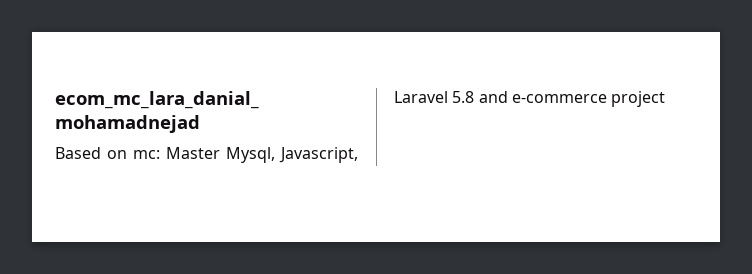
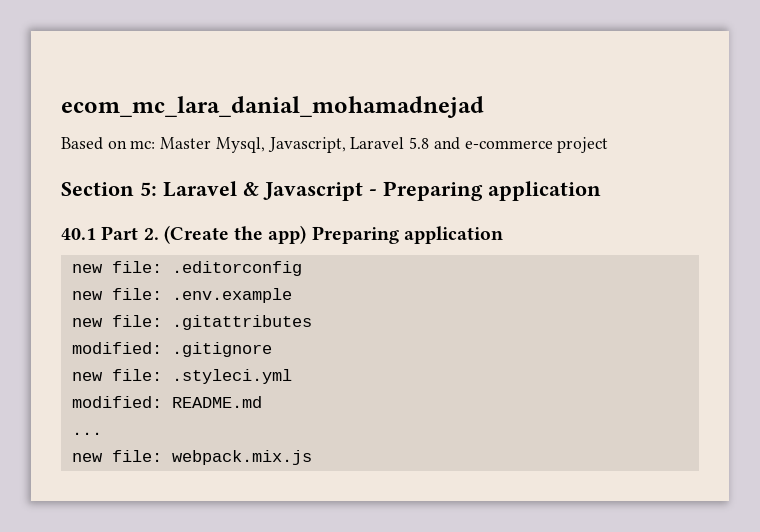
+ Section 5: Laravel & Javascript - Preparing application
+ 40.1 Part 2. (Create the app) Preparing application
+ new file: .editorconfig
+ new file: .env.example
+ new file: .gitattributes
+ modified: .gitignore
+ new file: .styleci.yml
+ modified: README.md
+ ...
+ new file: webpack.mix.js

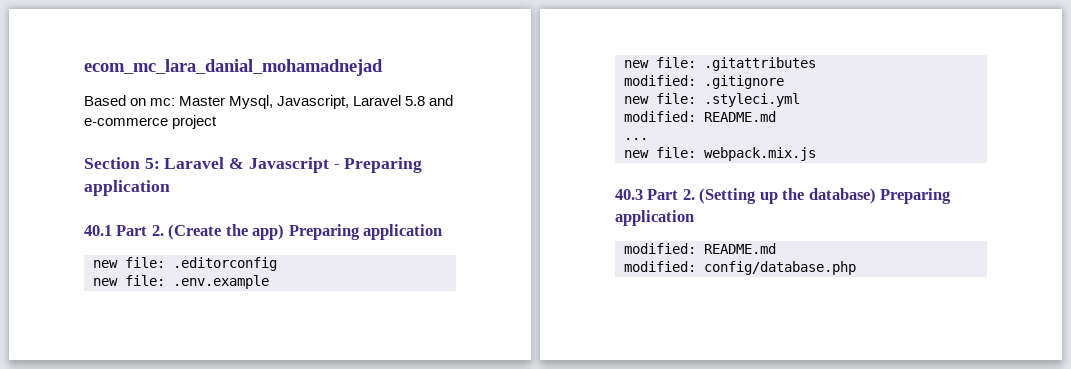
+ 40.3 Part 2. (Setting up the database) Preparing application
+ modified: README.md
+ modified: config/database.php

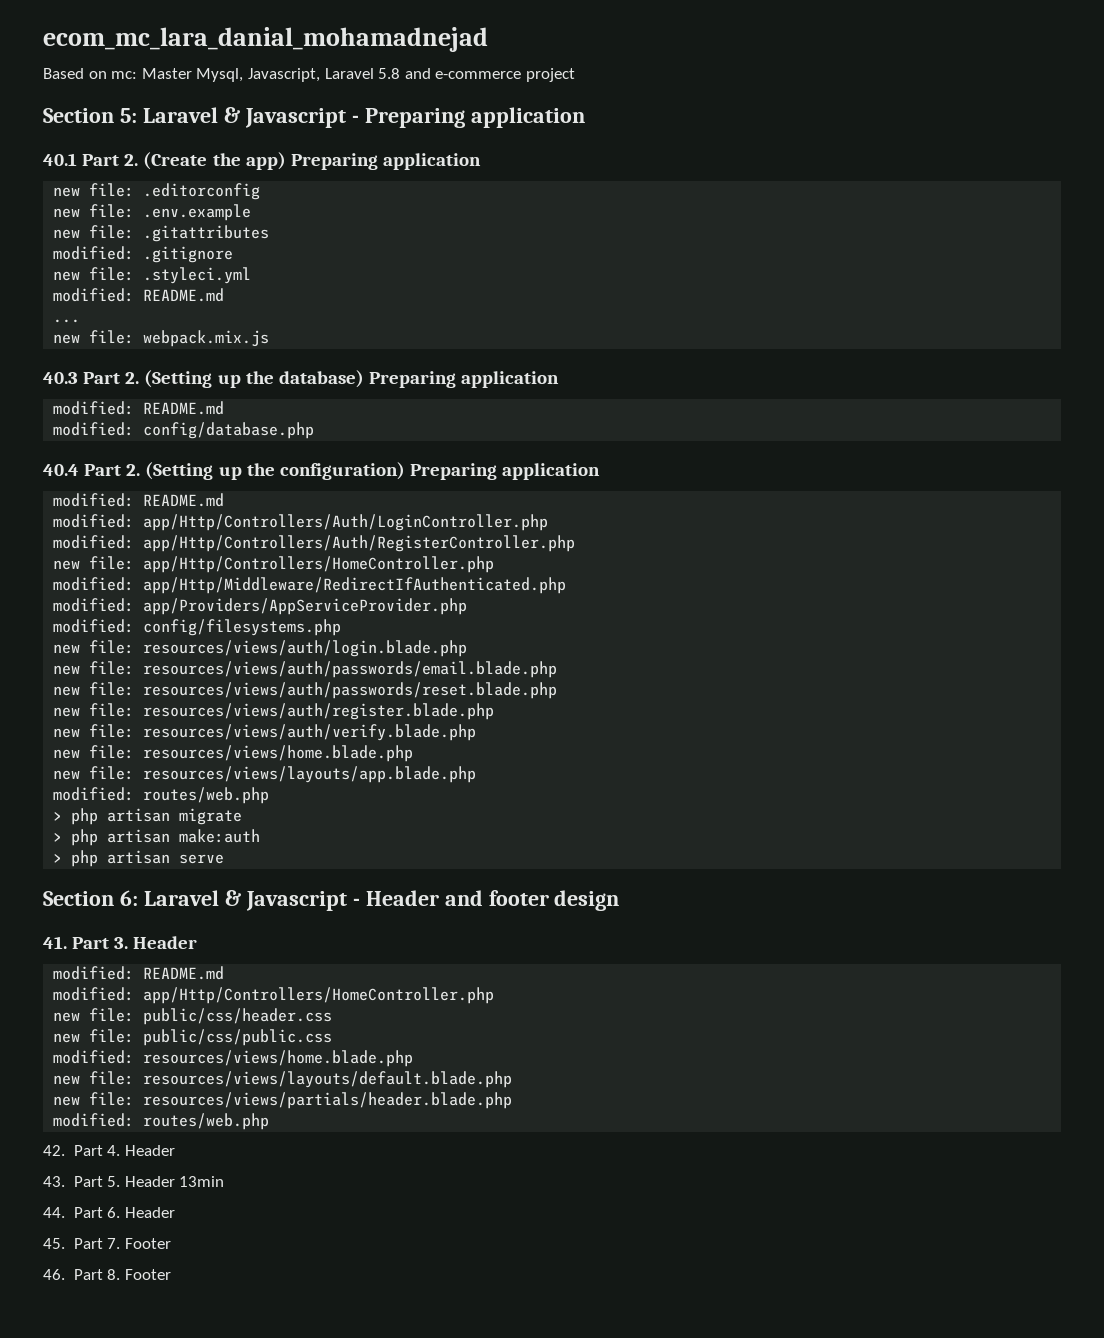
+ 40.4 Part 2. (Setting up the configuration) Preparing application
+ modified: README.md
+ modified: app/Http/Controllers/Auth/LoginController.php
+ modified: app/Http/Controllers/Auth/RegisterController.php
+ new file: app/Http/Controllers/HomeController.php
+ modified: app/Http/Middleware/RedirectIfAuthenticated.php
+ modified: app/Providers/AppServiceProvider.php
+ modified: config/filesystems.php
+ new file: resources/views/auth/login.blade.php
+ new file: resources/views/auth/passwords/email.blade.php
+ new file: resources/views/auth/passwords/reset.blade.php
+ new file: resources/views/auth/register.blade.php
+ new file: resources/views/auth/verify.blade.php
+ new file: resources/views/home.blade.php
+ new file: resources/views/layouts/app.blade.php
+ modified: routes/web.php
+ > php artisan migrate
+ > php artisan make:auth
+ > php artisan serve
+ Section 6: Laravel & Javascript - Header and footer design
+ 41. Part 3. Header
+ modified: README.md
+ modified: app/Http/Controllers/HomeController.php
+ new file: public/css/header.css
+ new file: public/css/public.css
+ modified: resources/views/home.blade.php
+ new file: resources/views/layouts/default.blade.php
+ new file: resources/views/partials/header.blade.php
+ modified: routes/web.php
+ 42. Part 4. Header
+ 43. Part 5. Header 13min
+ 44. Part 6. Header
+ 45. Part 7. Footer
+ 46. Part 8. Footer

